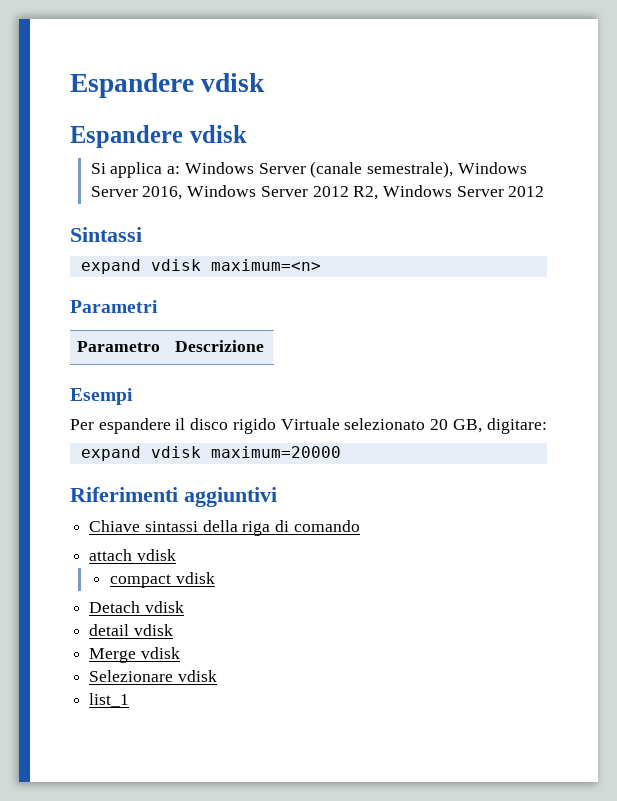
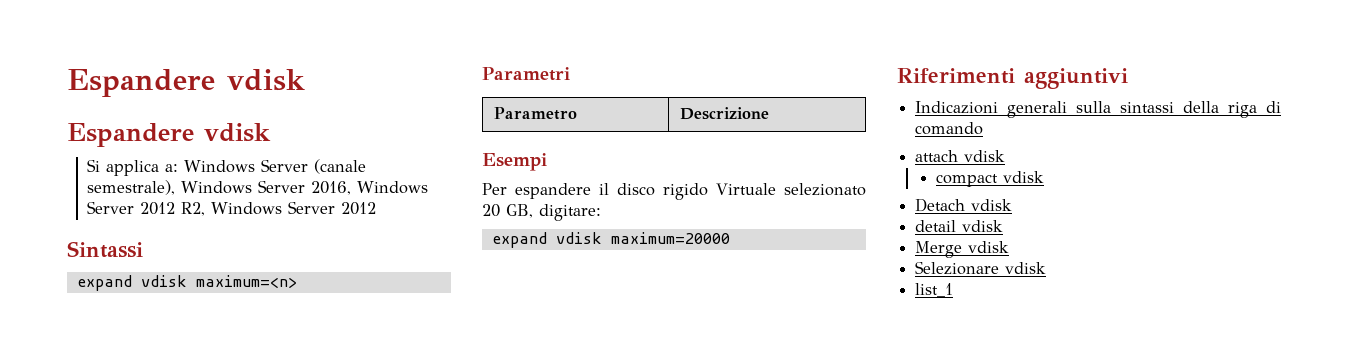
- Chiave sintassi della riga di comando
+ Indicazioni generali sulla sintassi della riga di comando

